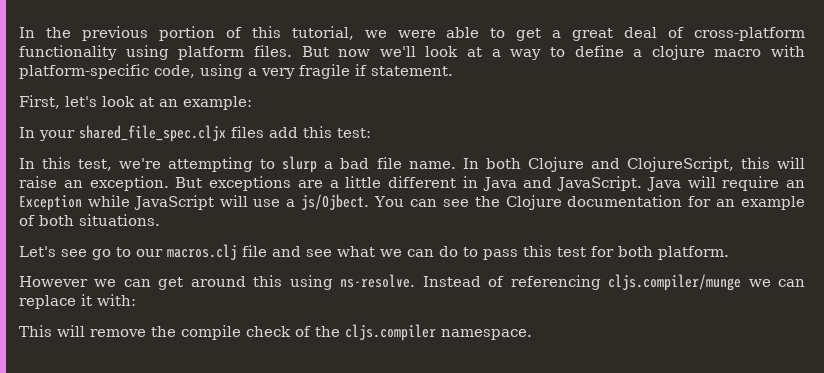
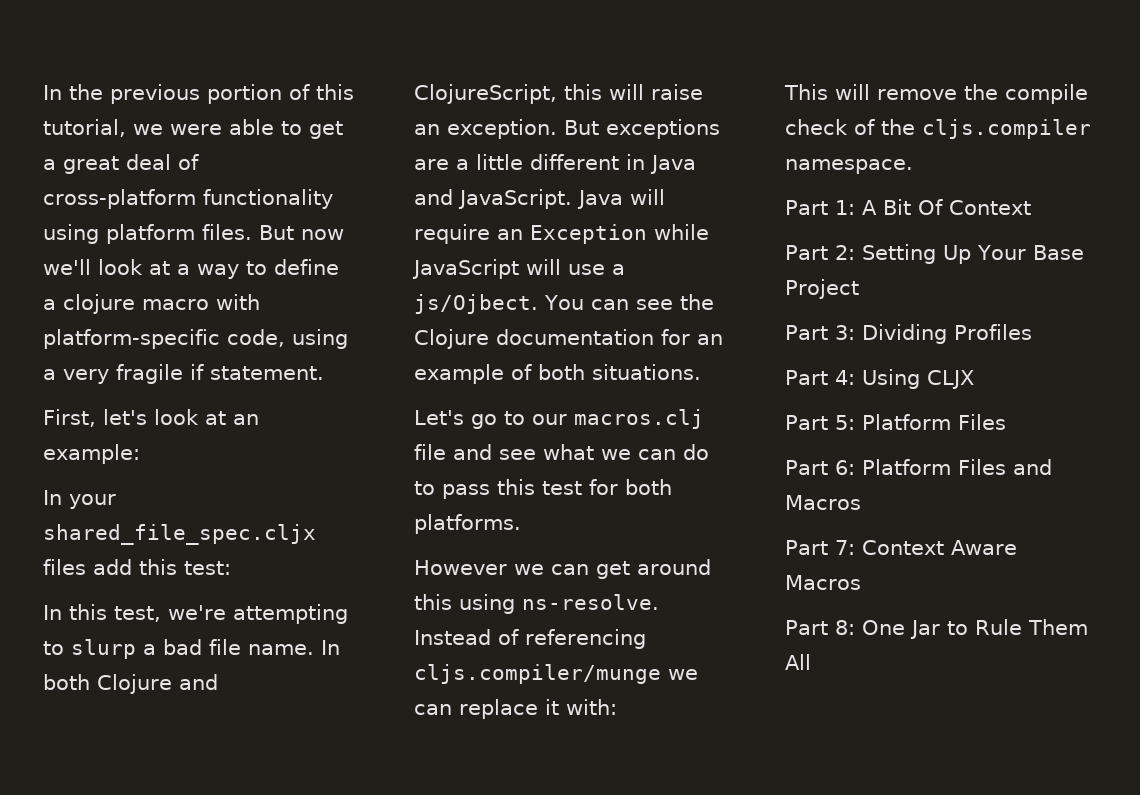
- Let's see go to our macros.clj file and see what we can do to pass this test for both platform.
+ Let's go to our macros.clj file and see what we can do to pass this test for both platforms.
+ Part 1: A Bit Of Context
+ Part 2: Setting Up Your Base Project
+ Part 3: Dividing Profiles
+ Part 4: Using CLJX
+ Part 5: Platform Files
+ Part 6: Platform Files and Macros
+ Part 7: Context Aware Macros
+ Part 8: One Jar to Rule Them All

